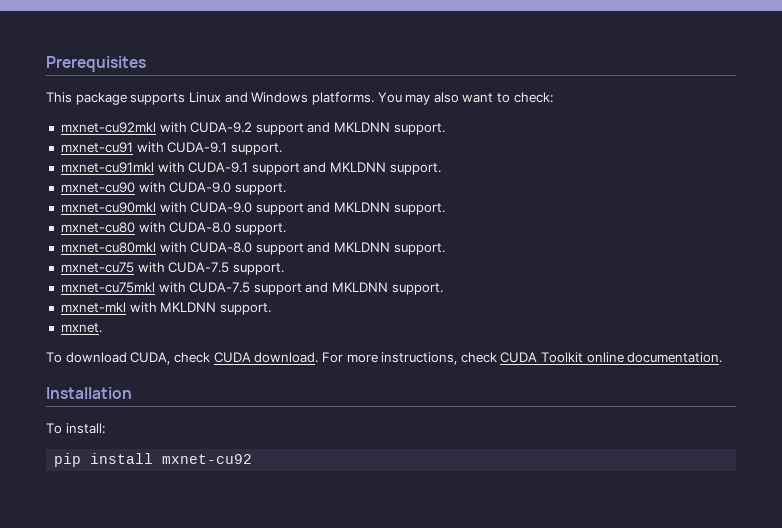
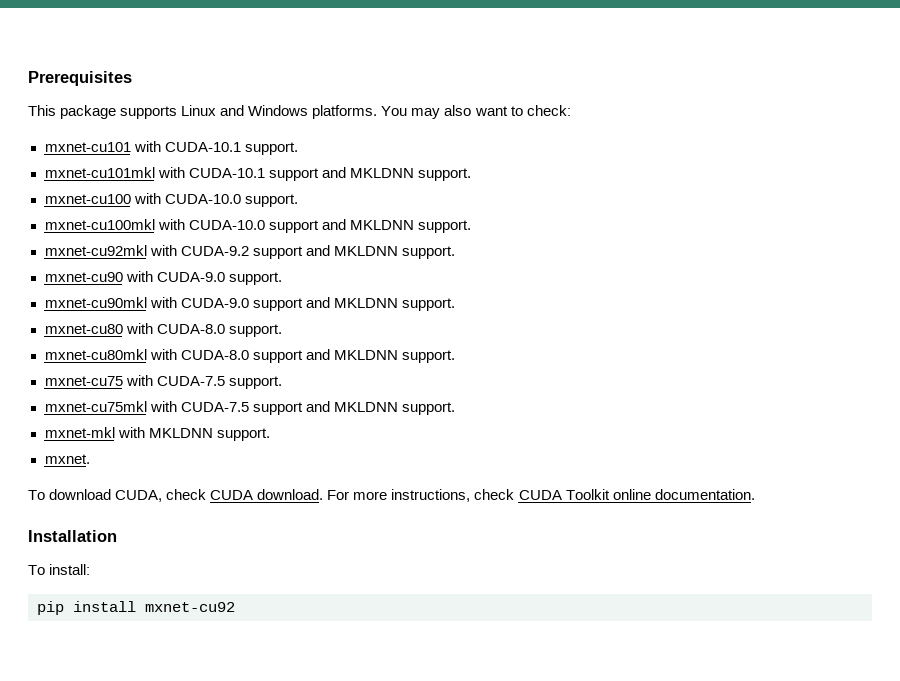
+ mxnet-cu101 with CUDA-10.1 support.
+ mxnet-cu101mkl with CUDA-10.1 support and MKLDNN support.
+ mxnet-cu100 with CUDA-10.0 support.
+ mxnet-cu100mkl with CUDA-10.0 support and MKLDNN support.
  mxnet-cu92mkl with CUDA-9.2 support and MKLDNN support.
- mxnet-cu91 with CUDA-9.1 support.
- mxnet-cu91mkl with CUDA-9.1 support and MKLDNN support.

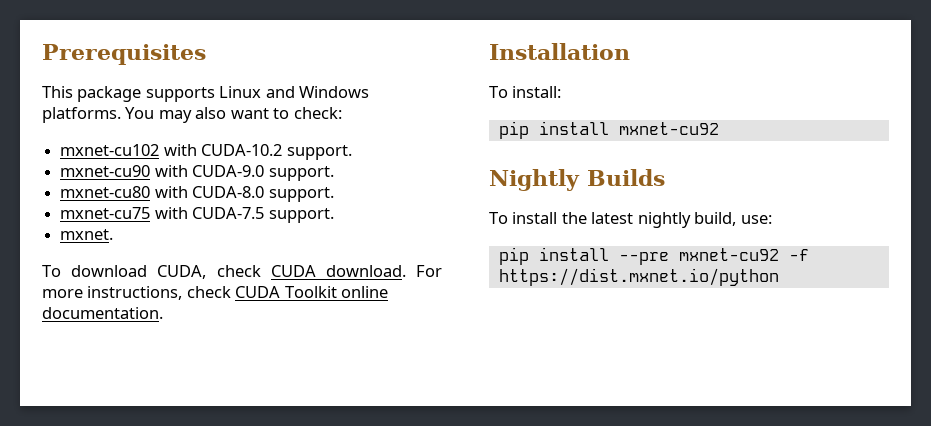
- mxnet-cu101 with CUDA-10.1 support.
- mxnet-cu101mkl with CUDA-10.1 support and MKLDNN support.
- mxnet-cu100 with CUDA-10.0 support.
- mxnet-cu100mkl with CUDA-10.0 support and MKLDNN support.
- mxnet-cu92mkl with CUDA-9.2 support and MKLDNN support.
+ mxnet-cu102 with CUDA-10.2 support.
- mxnet-cu90mkl with CUDA-9.0 support and MKLDNN support.
  mxnet-cu80 with CUDA-8.0 support.
- mxnet-cu80mkl with CUDA-8.0 support and MKLDNN support.
  mxnet-cu75 with CUDA-7.5 support.
- mxnet-cu75mkl with CUDA-7.5 support and MKLDNN support.
- mxnet-mkl with MKLDNN support.
+ Nightly Builds
+ To install the latest nightly build, use:
+ pip install --pre mxnet-cu92 -f https://dist.mxnet.io/python

